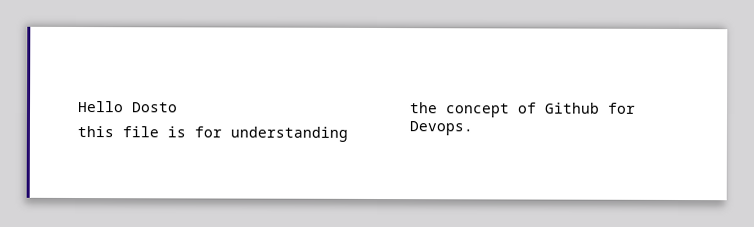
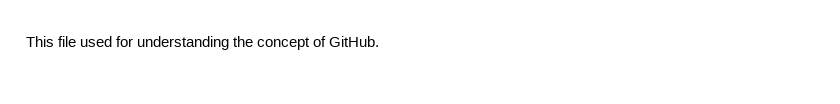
- Hello Dosto
- this file is for understanding the concept of Github for Devops.
+ This file used for understanding the concept of GitHub.

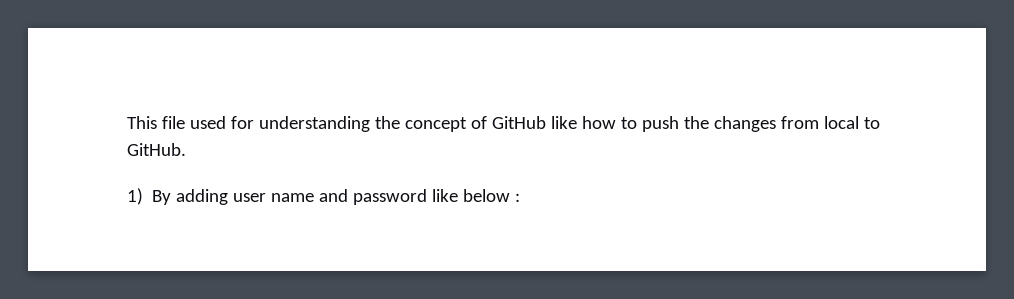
- This file used for understanding the concept of GitHub.
+ This file used for understanding the concept of GitHub like how to push the changes from local to GitHub.
+ 1) By adding user name and password like below :

